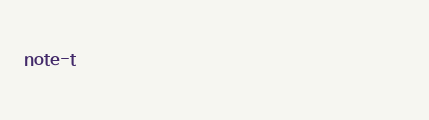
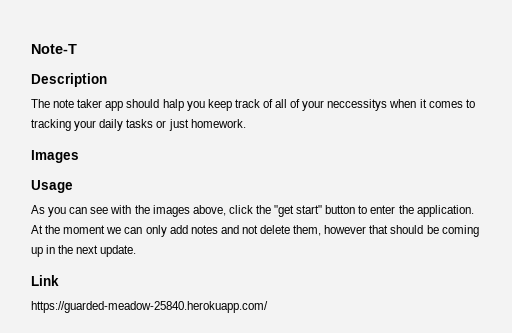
- note-t
+ Note-T
+ Description
+ The note taker app should halp you keep track of all of your neccessitys when it comes to tracking your daily tasks or just homework.
+ Images
+ Usage
+ As you can see with the images above, click the "get start" button to enter the application. At the moment we can only add notes and not delete them, however that should be coming up in the next update.
+ Link
+ https://guarded-meadow-25840.herokuapp.com/

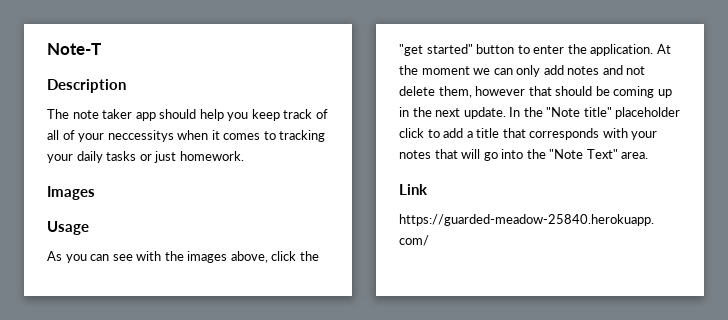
- The note taker app should halp you keep track of all of your neccessitys when it comes to tracking your daily tasks or just homework.
+ The note taker app should help you keep track of all of your neccessitys when it comes to tracking your daily tasks or just homework.
- As you can see with the images above, click the "get start" button to enter the application.
+ As you can see with the images above, click the "get started" button to enter the application.
+ In the "Note title" placeholder click to add a title that corresponds with your notes that will go into the "Note Text" area.

